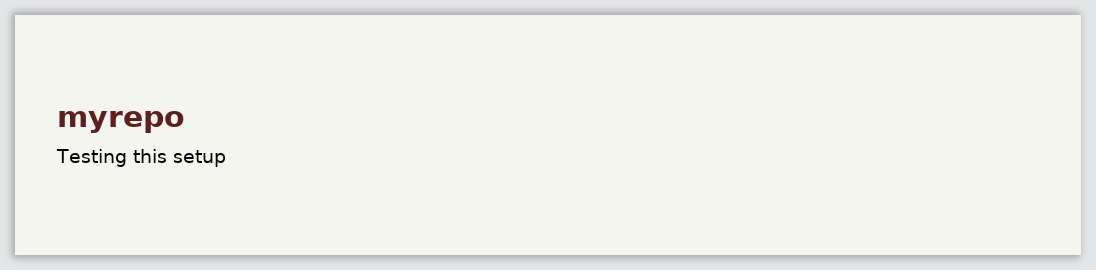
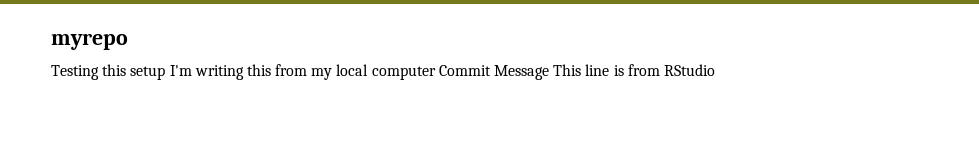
- Testing this setup
+ Testing this setup I'm writing this from my local computer Commit Message This line is from RStudio

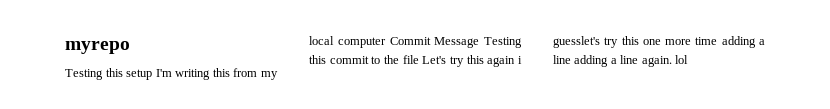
- Testing this setup I'm writing this from my local computer Commit Message This line is from RStudio
+ Testing this setup I'm writing this from my local computer Commit Message Testing this commit to the file Let's try this again i guesslet's try this one more time adding a line adding a line again. lol

